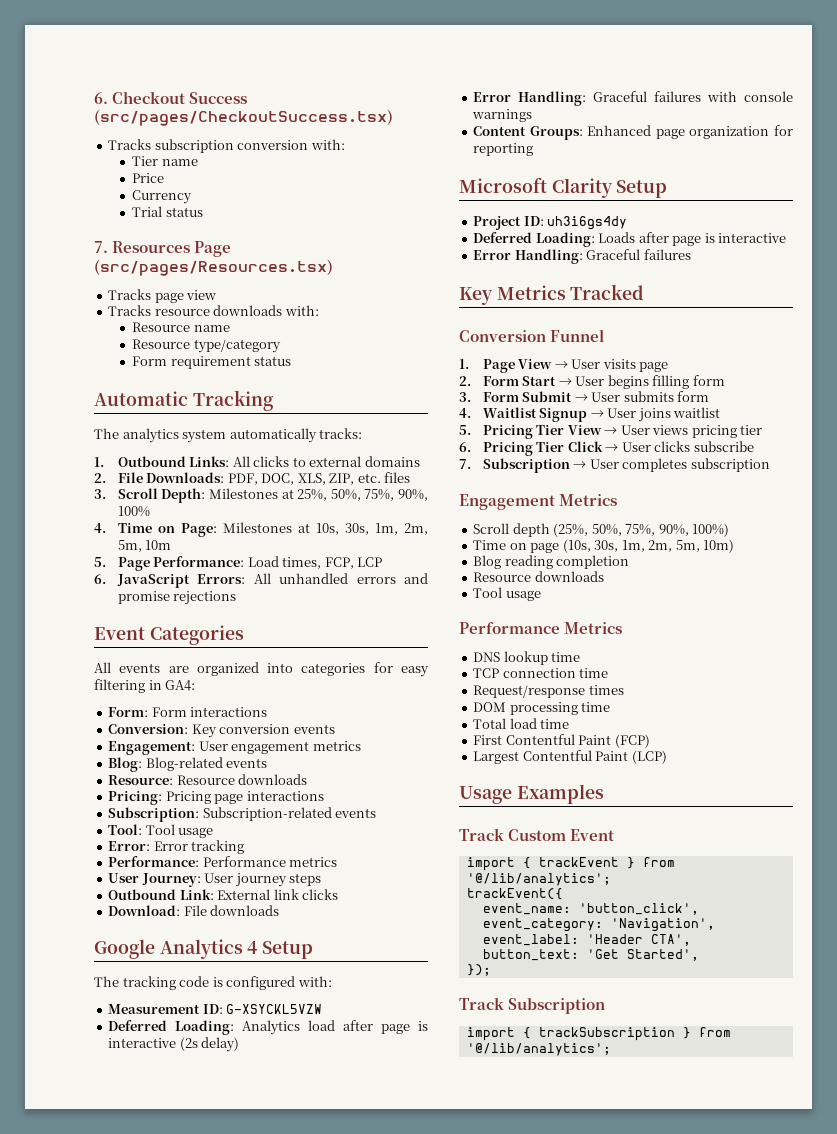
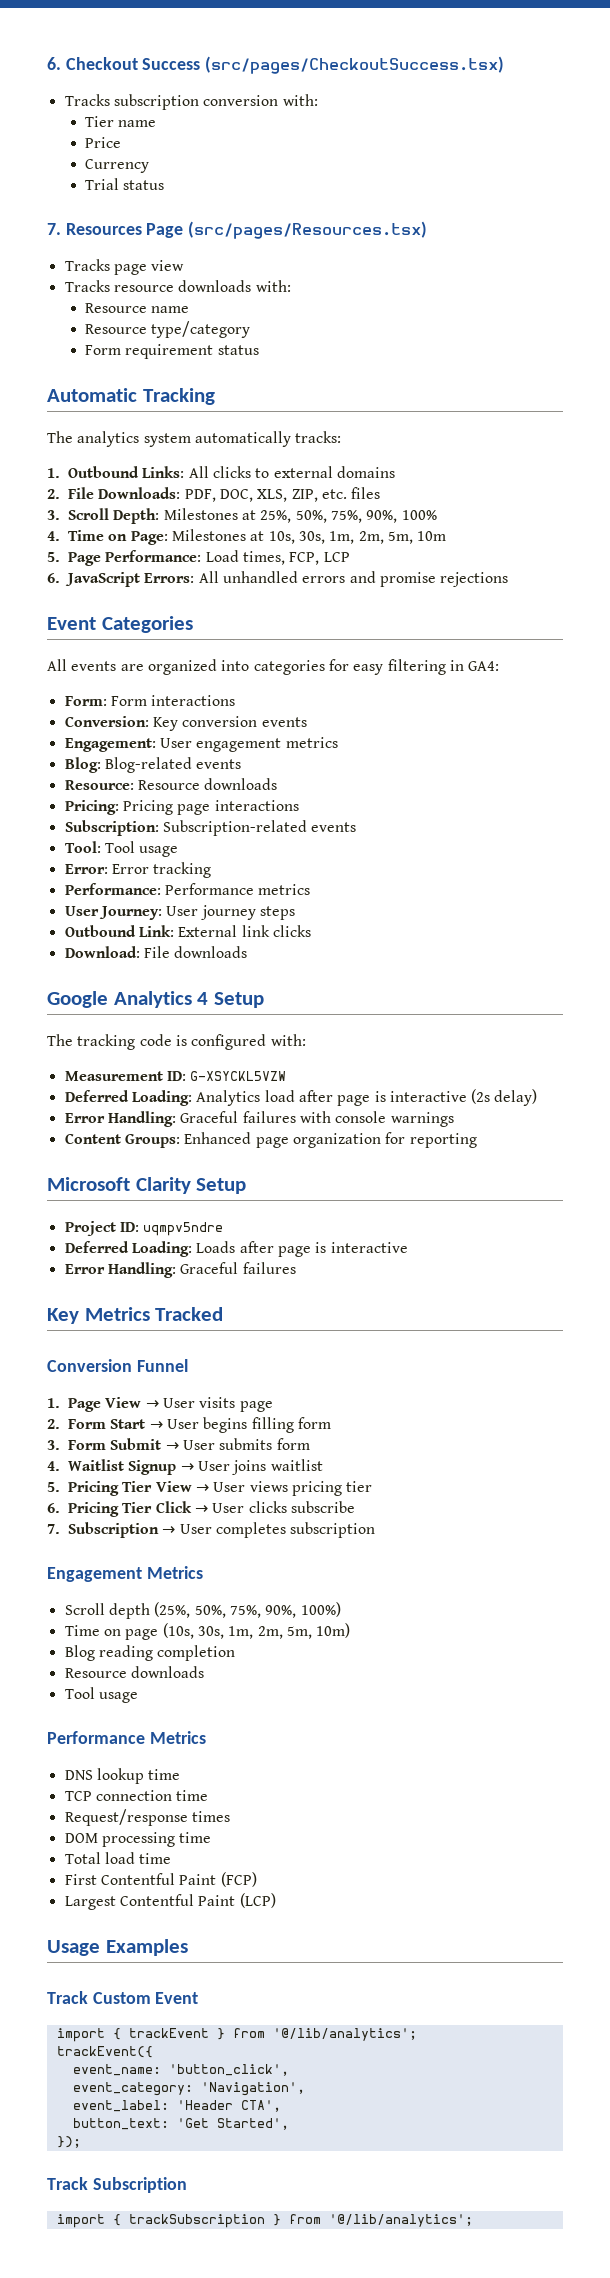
- Project ID: uh3i6gs4dy
+ Project ID: uqmpv5ndre

